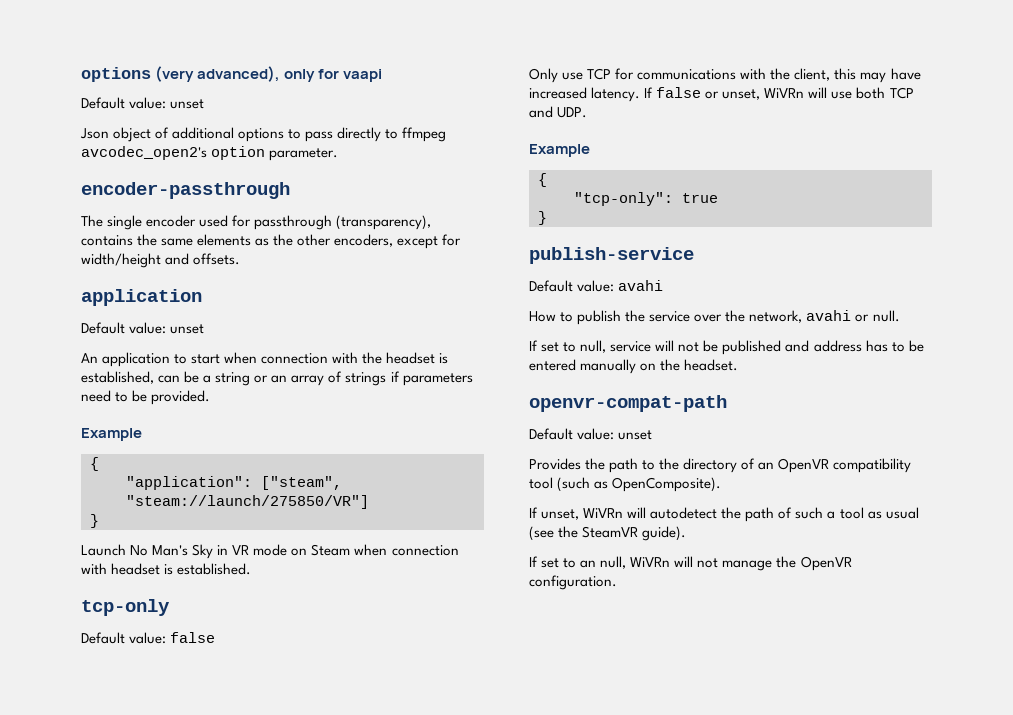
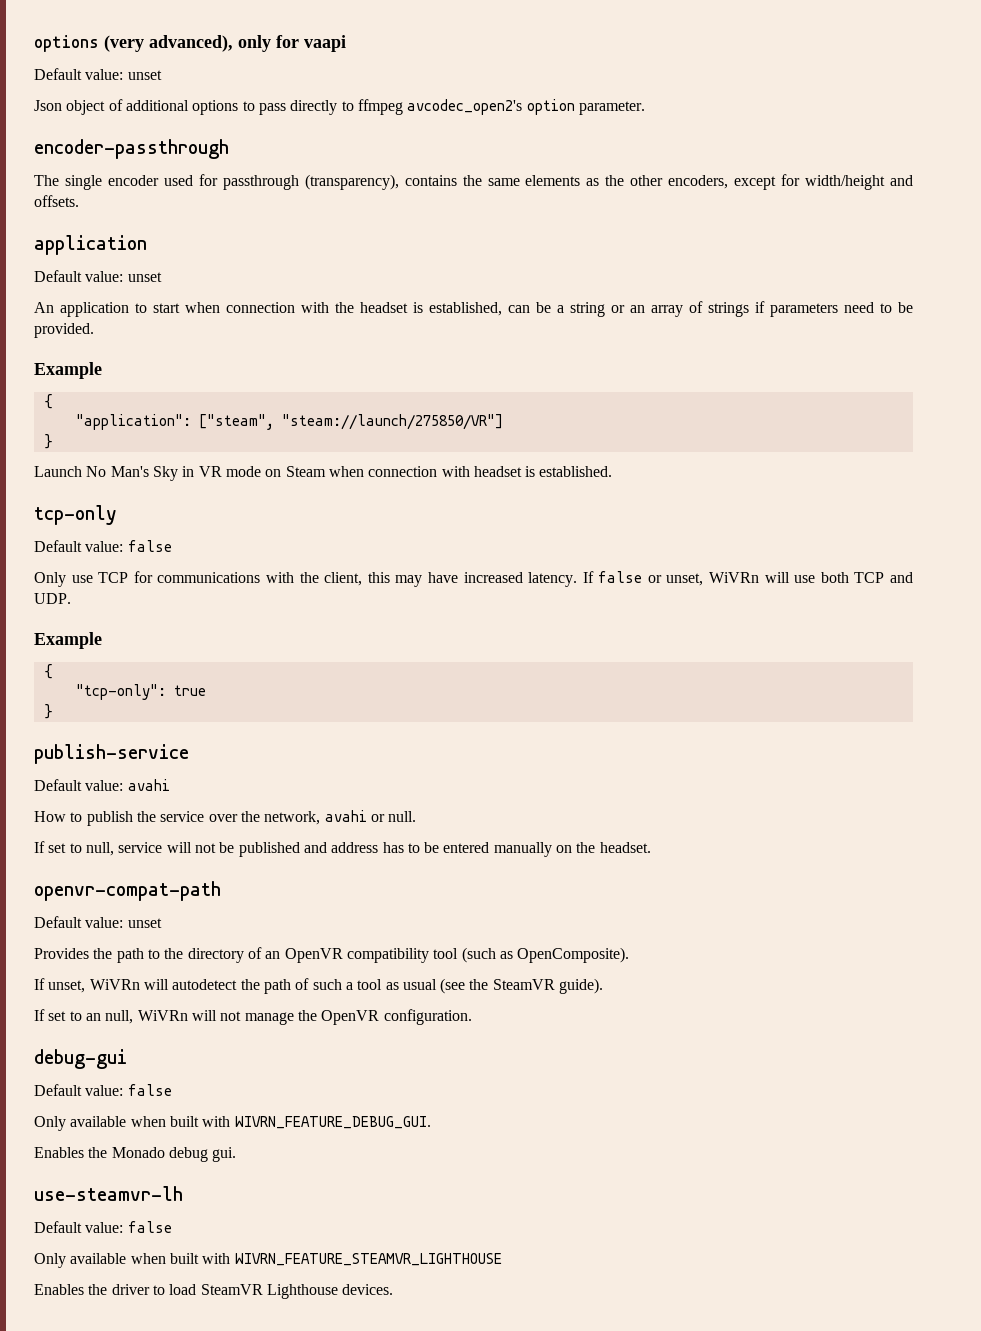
+ debug-gui
+ Default value: false
+ Only available when built with WIVRN_FEATURE_DEBUG_GUI.
+ Enables the Monado debug gui.
+ use-steamvr-lh
+ Default value: false
+ Only available when built with WIVRN_FEATURE_STEAMVR_LIGHTHOUSE
+ Enables the driver to load SteamVR Lighthouse devices.

